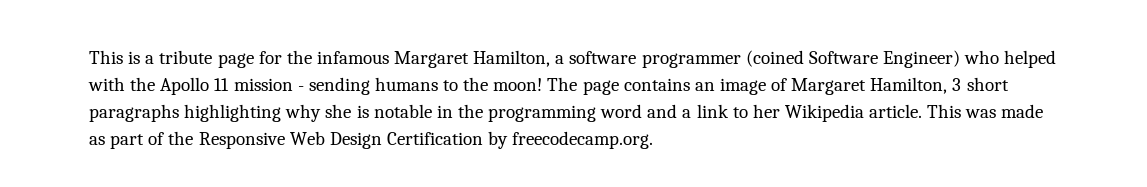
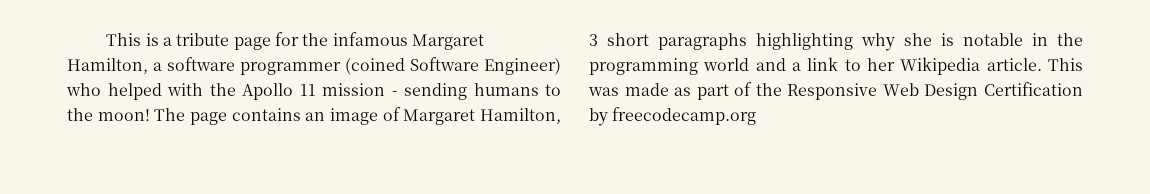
- The page contains an image of Margaret Hamilton, 3 short paragraphs highlighting why she is notable in the programming word and a link to her Wikipedia article.
+ The page contains an image of Margaret Hamilton, 3 short paragraphs highlighting why she is notable in the programming world and a link to her Wikipedia article.
- This was made as part of the Responsive Web Design Certification by freecodecamp.org.
+ This was made as part of the Responsive Web Design Certification by freecodecamp.org

